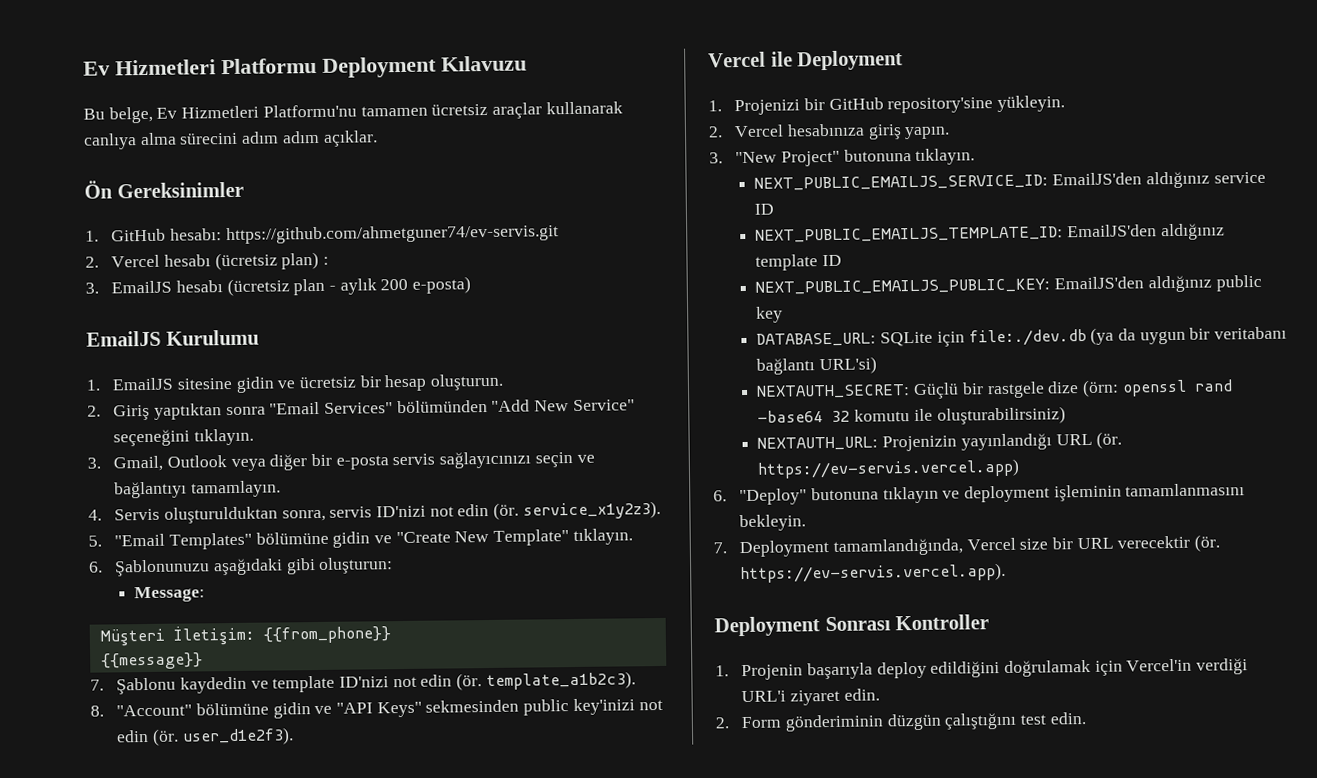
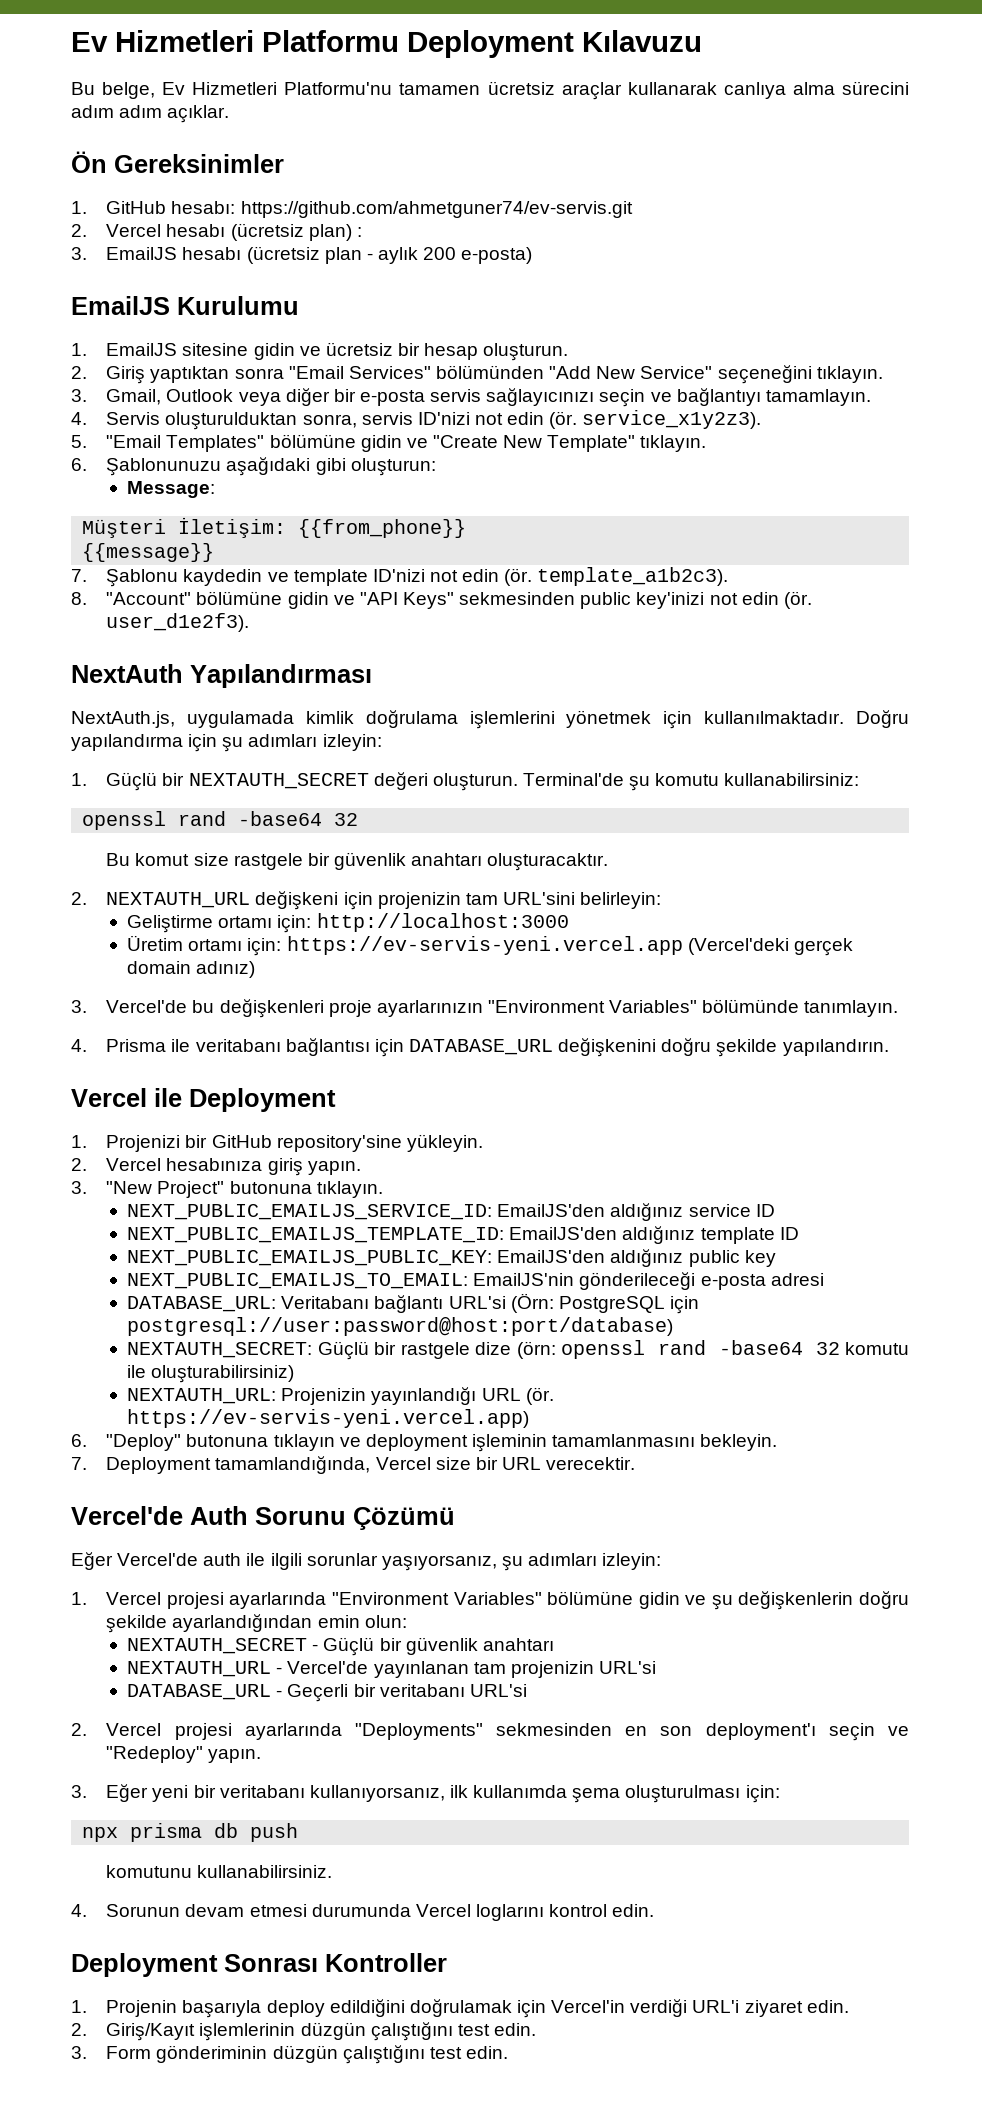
+ NextAuth Yapılandırması
+ NextAuth.js, uygulamada kimlik doğrulama işlemlerini yönetmek için kullanılmaktadır. Doğru yapılandırma için şu adımları izleyin:
+ 1. Güçlü bir NEXTAUTH_SECRET değeri oluşturun. Terminal'de şu komutu kullanabilirsiniz:
+ openssl rand -base64 32
+ Bu komut size rastgele bir güvenlik anahtarı oluşturacaktır.
+ 2. NEXTAUTH_URL değişkeni için projenizin tam URL'sini belirleyin:
+ Geliştirme ortamı için: http://localhost:3000
+ Üretim ortamı için: https://ev-servis-yeni.vercel.app (Vercel'deki gerçek domain adınız)
+ 3. Vercel'de bu değişkenleri proje ayarlarınızın "Environment Variables" bölümünde tanımlayın.
+ 4. Prisma ile veritabanı bağlantısı için DATABASE_URL değişkenini doğru şekilde yapılandırın.
- DATABASE_URL: SQLite için file:./dev.db (ya da uygun bir veritabanı bağlantı URL'si)
+ NEXT_PUBLIC_EMAILJS_TO_EMAIL: EmailJS'nin gönderileceği e-posta adresi
+ DATABASE_URL: Veritabanı bağlantı URL'si (Örn: PostgreSQL için postgresql://user:password@host:port/database)
- NEXTAUTH_URL: Projenizin yayınlandığı URL (ör. https://ev-servis.vercel.app)
+ NEXTAUTH_URL: Projenizin yayınlandığı URL (ör. https://ev-servis-yeni.vercel.app)
- 7. Deployment tamamlandığında, Vercel size bir URL verecektir (ör. https://ev-servis.vercel.app).
+ 7. Deployment tamamlandığında, Vercel size bir URL verecektir.
+ Vercel'de Auth Sorunu Çözümü
+ Eğer Vercel'de auth ile ilgili sorunlar yaşıyorsanız, şu adımları izleyin:
+ 1. Vercel projesi ayarlarında "Environment Variables" bölümüne gidin ve şu değişkenlerin doğru şekilde ayarlandığından emin olun:
+ NEXTAUTH_SECRET - Güçlü bir güvenlik anahtarı
+ NEXTAUTH_URL - Vercel'de yayınlanan tam projenizin URL'si
+ DATABASE_URL - Geçerli bir veritabanı URL'si
+ 2. Vercel projesi ayarlarında "Deployments" sekmesinden en son deployment'ı seçin ve "Redeploy" yapın.
+ 3. Eğer yeni bir veritabanı kullanıyorsanız, ilk kullanımda şema oluşturulması için:
+ npx prisma db push
+ komutunu kullanabilirsiniz.
+ 4. Sorunun devam etmesi durumunda Vercel loglarını kontrol edin.
- 2. Form gönderiminin düzgün çalıştığını test edin.
+ 2. Giriş/Kayıt işlemlerinin düzgün çalıştığını test edin.
+ 3. Form gönderiminin düzgün çalıştığını test edin.

